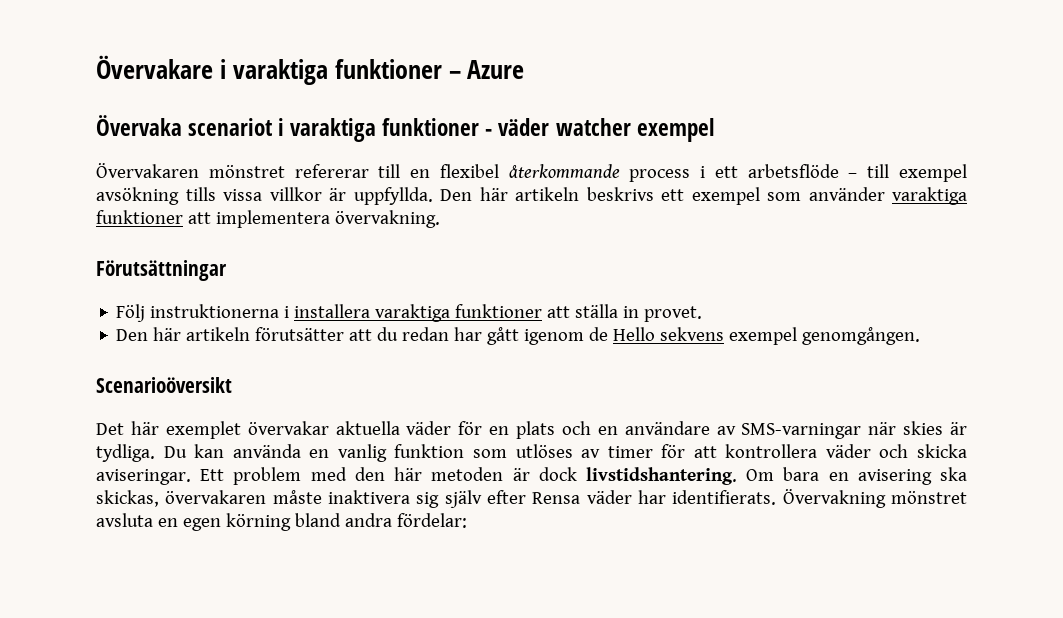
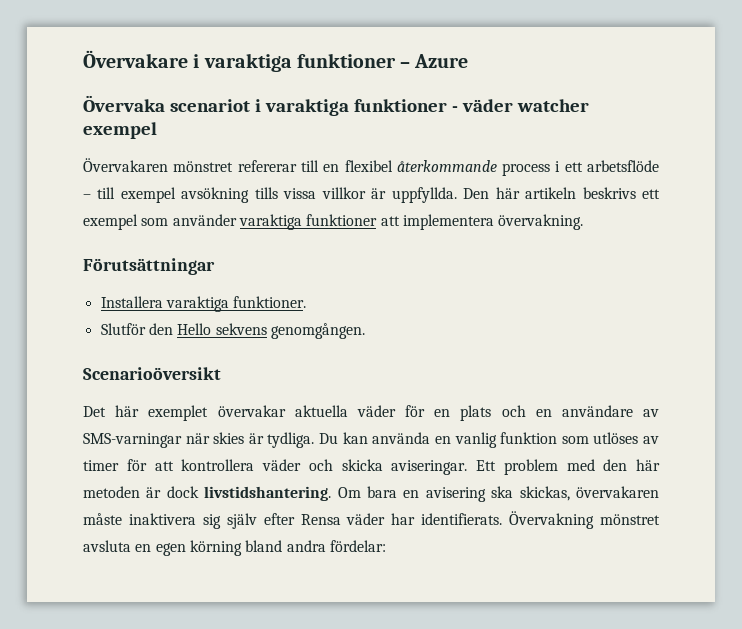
- Följ instruktionerna i installera varaktiga funktioner att ställa in provet.
- Den här artikeln förutsätter att du redan har gått igenom de Hello sekvens exempel genomgången.
+ Installera varaktiga funktioner.
+ Slutför den Hello sekvens genomgången.

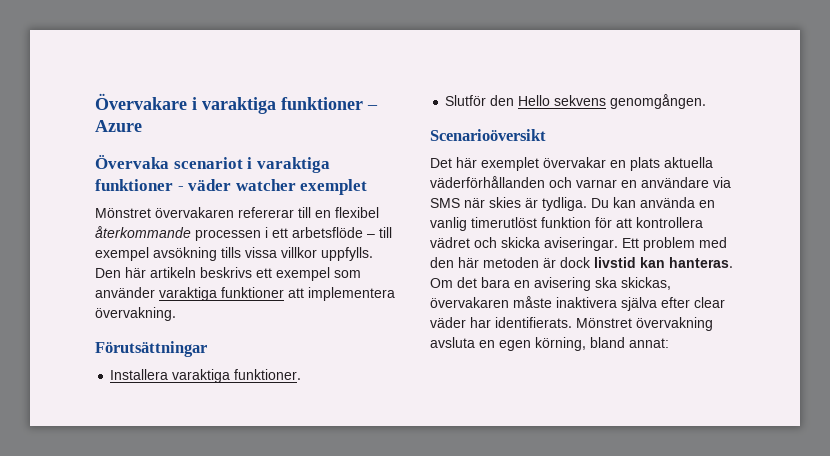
- Övervaka scenariot i varaktiga funktioner - väder watcher exempel
- Övervakaren mönstret refererar till en flexibel återkommande process i ett arbetsflöde – till exempel avsökning tills vissa villkor är uppfyllda.
+ Övervaka scenariot i varaktiga funktioner - väder watcher exemplet
+ Mönstret övervakaren refererar till en flexibel återkommande processen i ett arbetsflöde – till exempel avsökning tills vissa villkor uppfylls.
- Det här exemplet övervakar aktuella väder för en plats och en användare av SMS-varningar när skies är tydliga.
+ Det här exemplet övervakar en plats aktuella väderförhållanden och varnar en användare via SMS när skies är tydliga.
- Du kan använda en vanlig funktion som utlöses av timer för att kontrollera väder och skicka aviseringar.
+ Du kan använda en vanlig timerutlöst funktion för att kontrollera vädret och skicka aviseringar.
- Ett problem med den här metoden är dock livstidshantering. Om bara en avisering ska skickas, övervakaren måste inaktivera sig själv efter Rensa väder har identifierats.
+ Ett problem med den här metoden är dock livstid kan hanteras. Om det bara en avisering ska skickas, övervakaren måste inaktivera själva efter clear väder har identifierats.
- Övervakning mönstret avsluta en egen körning bland andra fördelar:
+ Mönstret övervakning avsluta en egen körning, bland annat:

